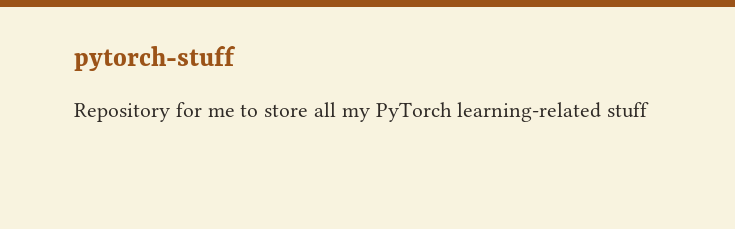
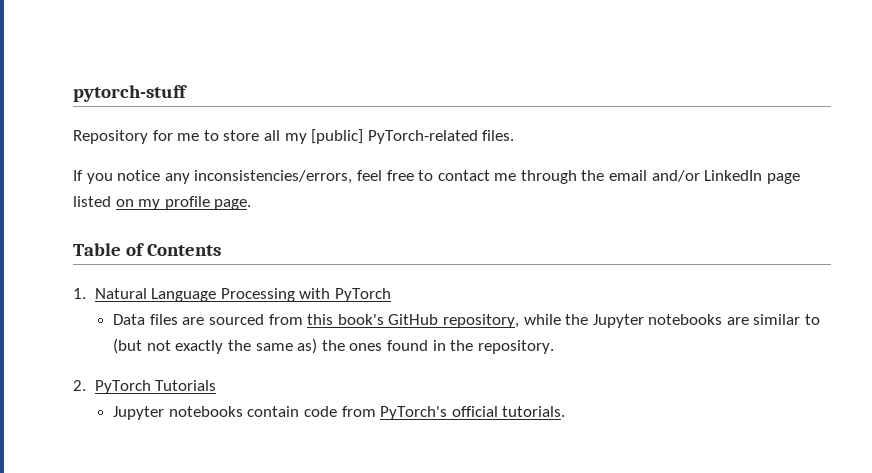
- Repository for me to store all my PyTorch learning-related stuff
+ Repository for me to store all my [public] PyTorch-related files.
+ If you notice any inconsistencies/errors, feel free to contact me through the email and/or LinkedIn page listed on my profile page.
+ Table of Contents
+ 1. Natural Language Processing with PyTorch
+ Data files are sourced from this book's GitHub repository, while the Jupyter notebooks are similar to (but not exactly the same as) the ones found in the repository.
+ 2. PyTorch Tutorials
+ Jupyter notebooks contain code from PyTorch's official tutorials.

